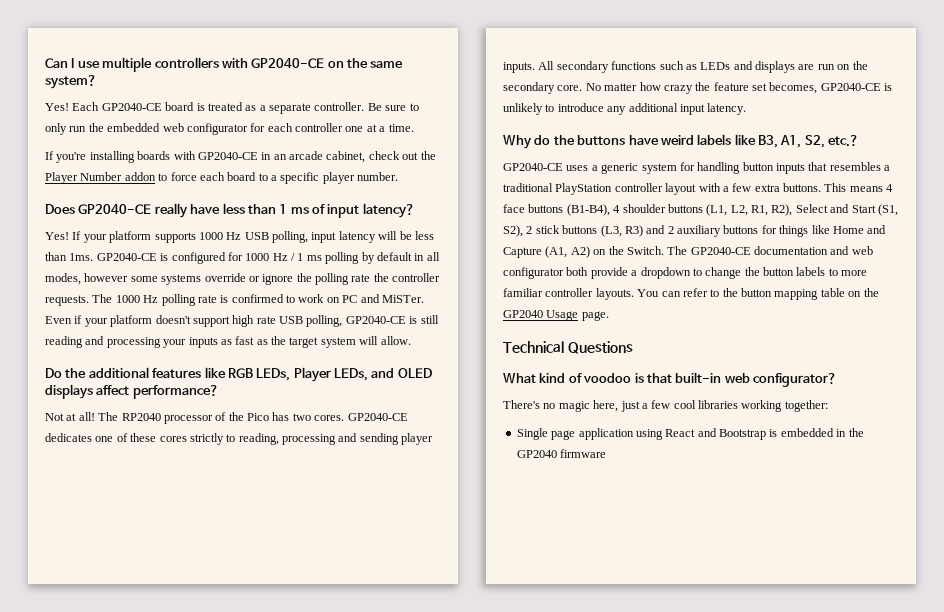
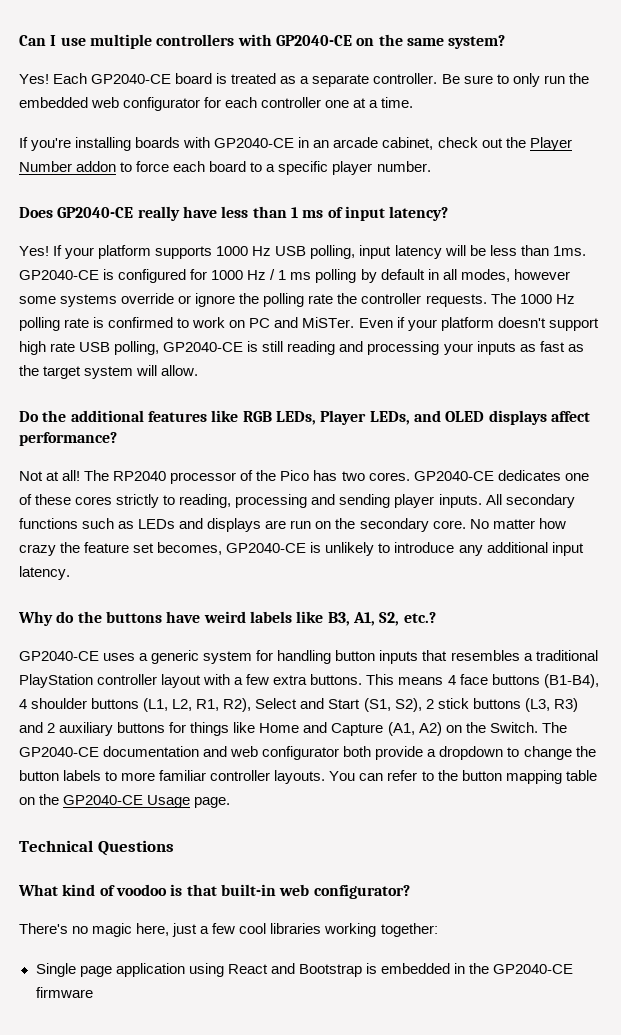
- You can refer to the button mapping table on the GP2040 Usage page.
+ You can refer to the button mapping table on the GP2040-CE Usage page.
- Single page application using React and Bootstrap is embedded in the GP2040 firmware
+ Single page application using React and Bootstrap is embedded in the GP2040-CE firmware

